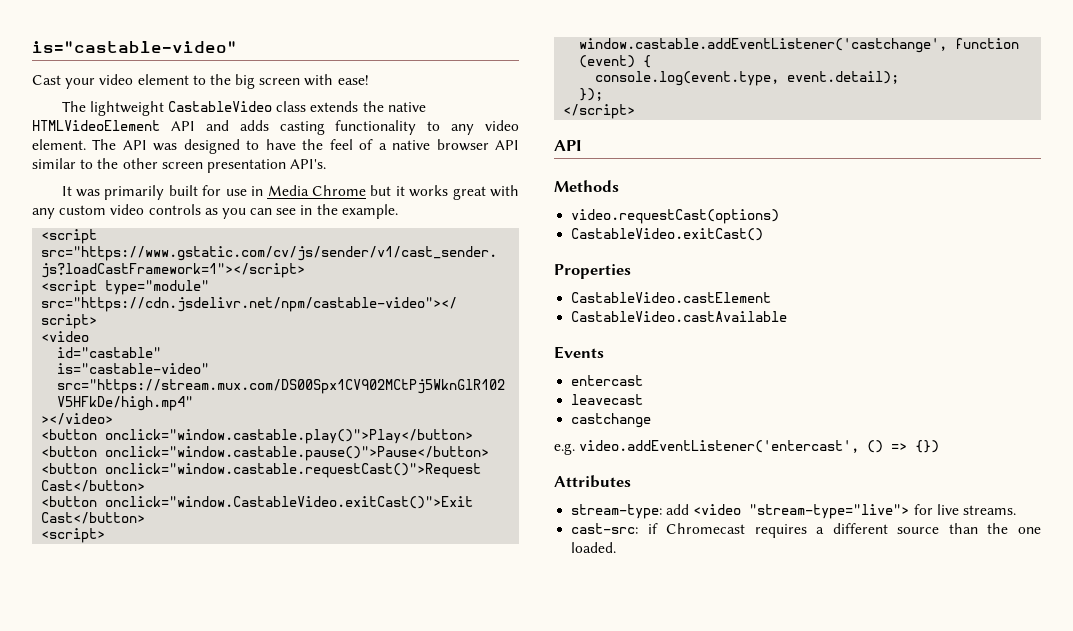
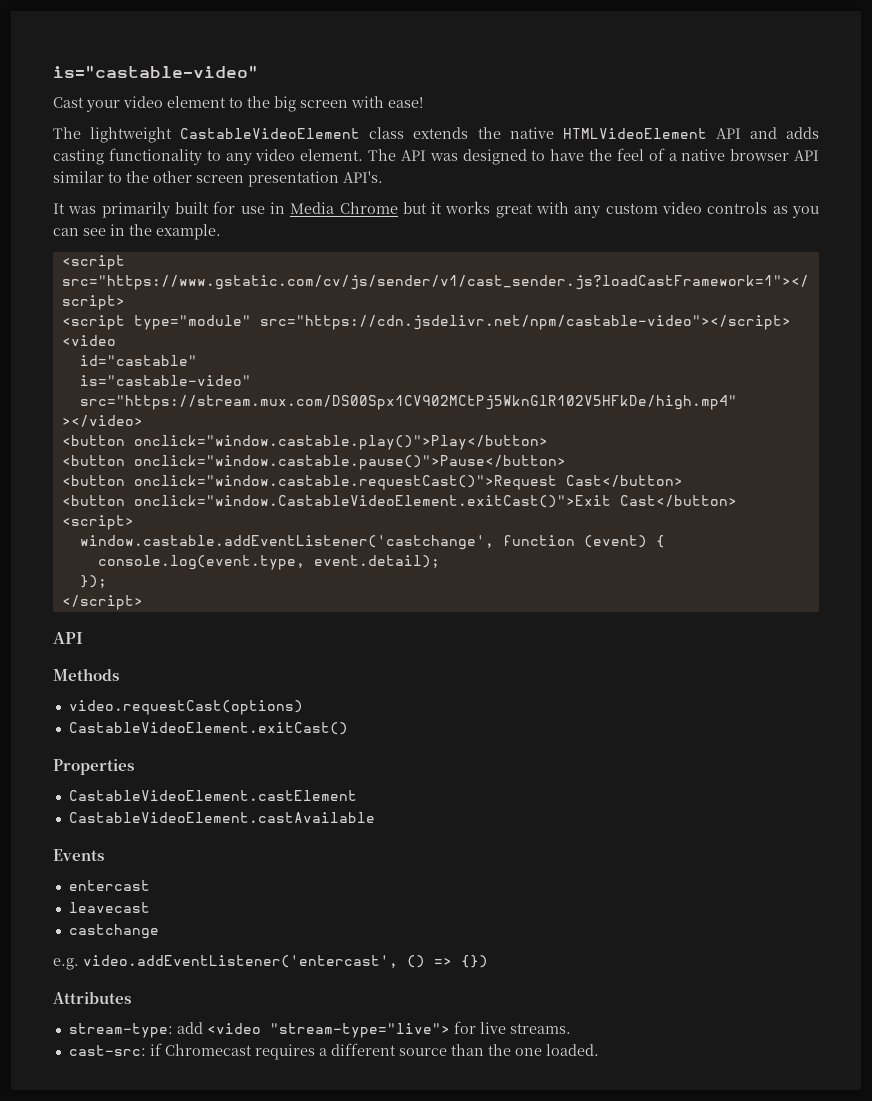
- The lightweight CastableVideo class extends the native HTMLVideoElement API and adds casting functionality to any video element.
+ The lightweight CastableVideoElement class extends the native HTMLVideoElement API and adds casting functionality to any video element.
- <button onclick="window.CastableVideo.exitCast()">Exit Cast</button>
+ <button onclick="window.CastableVideoElement.exitCast()">Exit Cast</button>
- CastableVideo.exitCast()
+ CastableVideoElement.exitCast()
- CastableVideo.castElement
- CastableVideo.castAvailable
+ CastableVideoElement.castElement
+ CastableVideoElement.castAvailable

